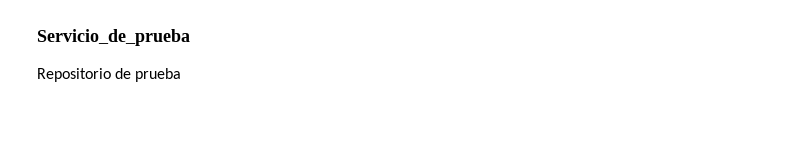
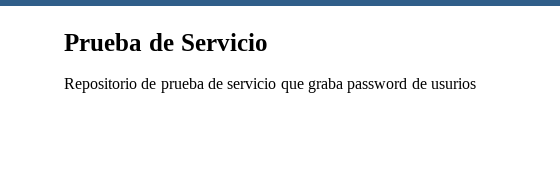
- Servicio_de_prueba
+ Prueba de Servicio
- Repositorio de prueba
+ Repositorio de prueba de servicio que graba password de usurios

